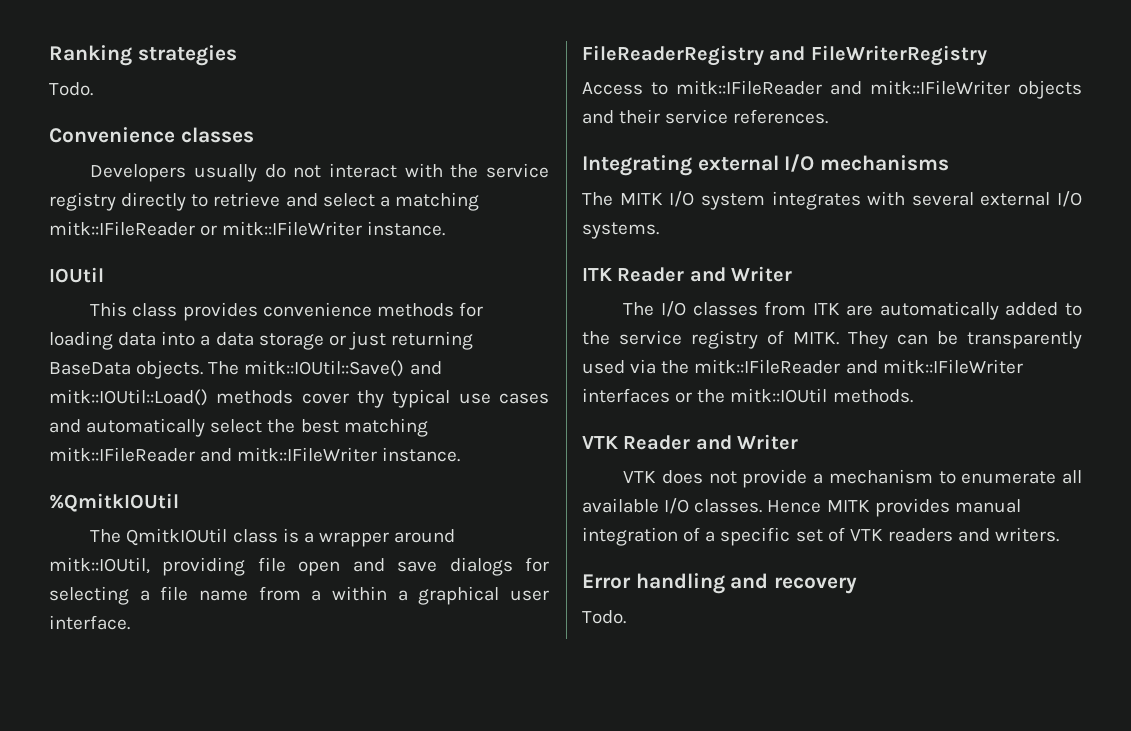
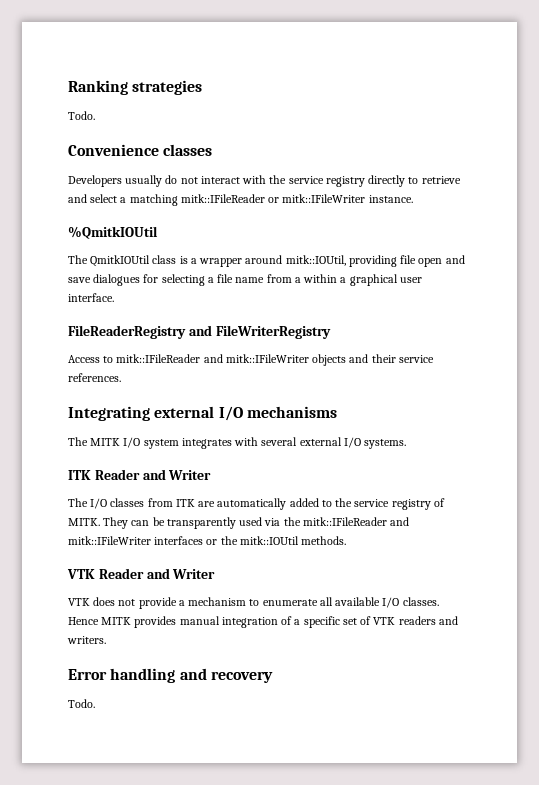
- IOUtil
- This class provides convenience methods for loading data into a data storage or just returning BaseData objects. The mitk::IOUtil::Save() and mitk::IOUtil::Load() methods cover thy typical use cases and automatically select the best matching mitk::IFileReader and mitk::IFileWriter instance.
- The QmitkIOUtil class is a wrapper around mitk::IOUtil, providing file open and save dialogs for selecting a file name from a within a graphical user interface.
+ The QmitkIOUtil class is a wrapper around mitk::IOUtil, providing file open and save dialogues for selecting a file name from a within a graphical user interface.

